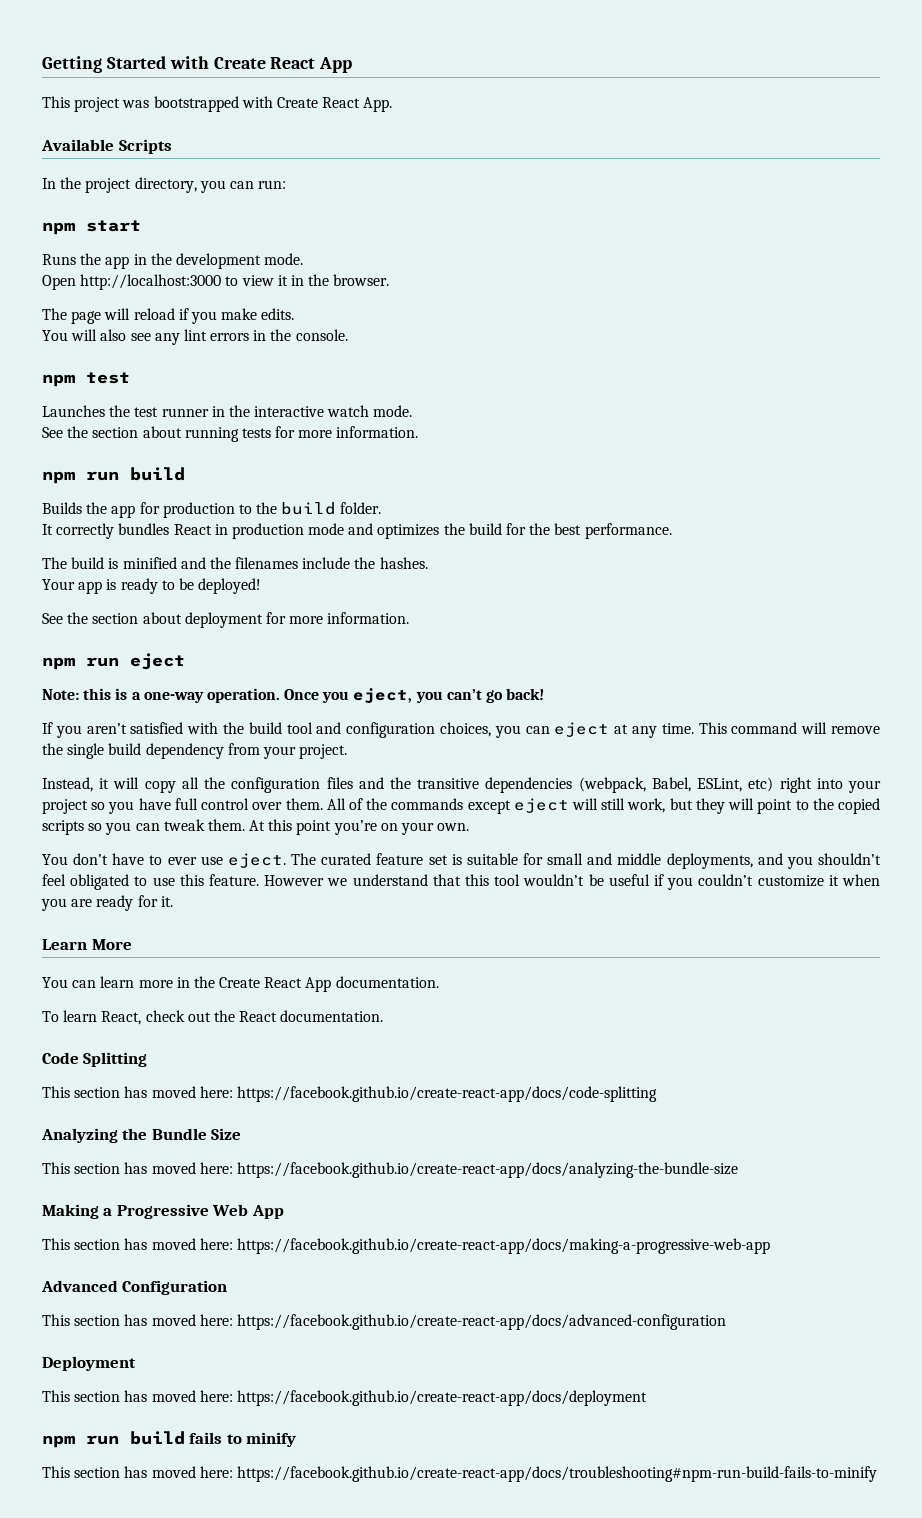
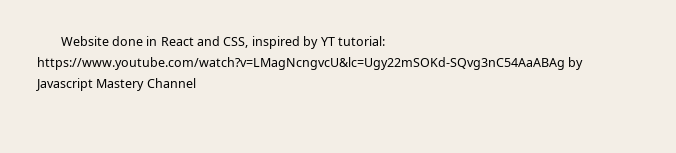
- Getting Started with Create React App
- This project was bootstrapped with Create React App.
- Available Scripts
- In the project directory, you can run:
- npm start
- Runs the app in the development mode.
- Open http://localhost:3000 to view it in the browser.
- The page will reload if you make edits.
- You will also see any lint errors in the console.
- npm test
- Launches the test runner in the interactive watch mode.
- See the section about running tests for more information.
- npm run build
- Builds the app for production to the build folder.
- It correctly bundles React in production mode and optimizes the build for the best performance.
- The build is minified and the filenames include the hashes.
- Your app is ready to be deployed!
- See the section about deployment for more information.
- npm run eject
- Note: this is a one-way operation. Once you eject, you can’t go back!
- If you aren’t satisfied with the build tool and configuration choices, you can eject at any time. This command will remove the single build dependency from your project.
- Instead, it will copy all the configuration files and the transitive dependencies (webpack, Babel, ESLint, etc) right into your project so you have full control over them. All of the commands except eject will still work, but they will point to the copied scripts so you can tweak them. At this point you’re on your own.
- You don’t have to ever use eject. The curated feature set is suitable for small and middle deployments, and you shouldn’t feel obligated to use this feature. However we understand that this tool wouldn’t be useful if you couldn’t customize it when you are ready for it.
- Learn More
- You can learn more in the Create React App documentation.
- To learn React, check out the React documentation.
- Code Splitting
- This section has moved here: https://facebook.github.io/create-react-app/docs/code-splitting
- Analyzing the Bundle Size
- This section has moved here: https://facebook.github.io/create-react-app/docs/analyzing-the-bundle-size
- Making a Progressive Web App
- This section has moved here: https://facebook.github.io/create-react-app/docs/making-a-progressive-web-app
- Advanced Configuration
- This section has moved here: https://facebook.github.io/create-react-app/docs/advanced-configuration
- Deployment
- This section has moved here: https://facebook.github.io/create-react-app/docs/deployment
- npm run build fails to minify
- This section has moved here: https://facebook.github.io/create-react-app/docs/troubleshooting#npm-run-build-fails-to-minify
+ Website done in React and CSS, inspired by YT tutorial: https://www.youtube.com/watch?v=LMagNcngvcU&lc=Ugy22mSOKd-SQvg3nC54AaABAg by Javascript Mastery Channel

